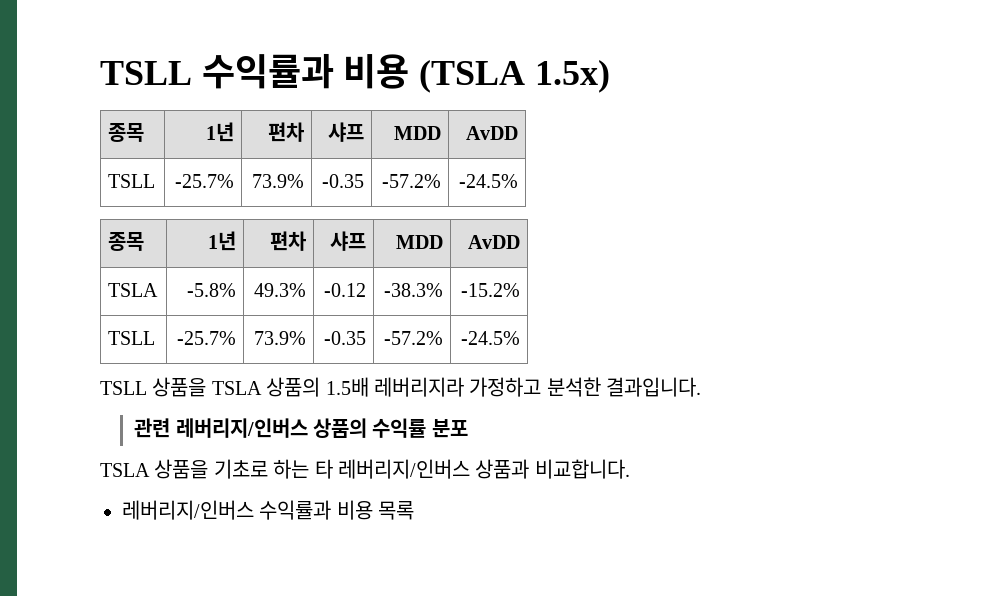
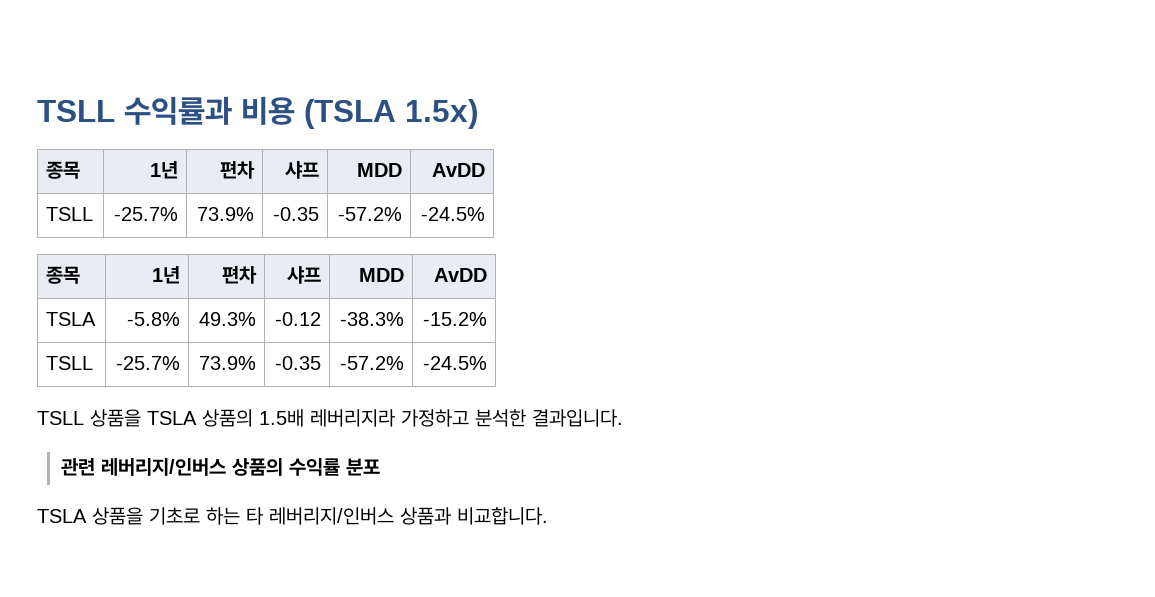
- 레버리지/인버스 수익률과 비용 목록

